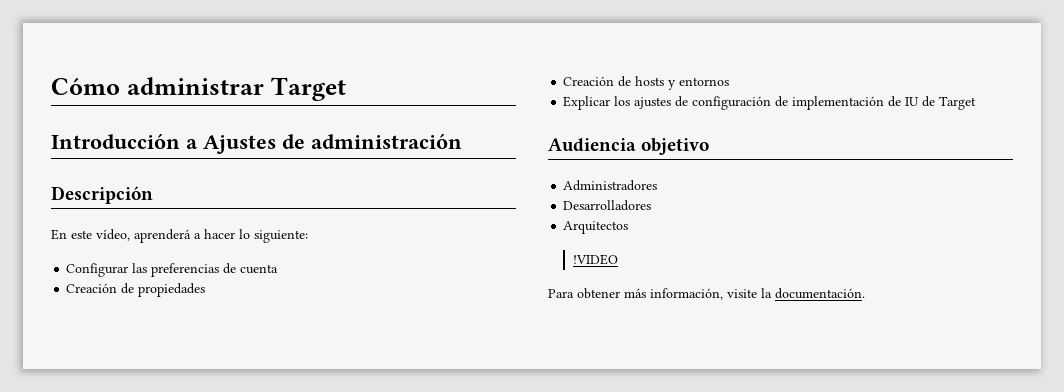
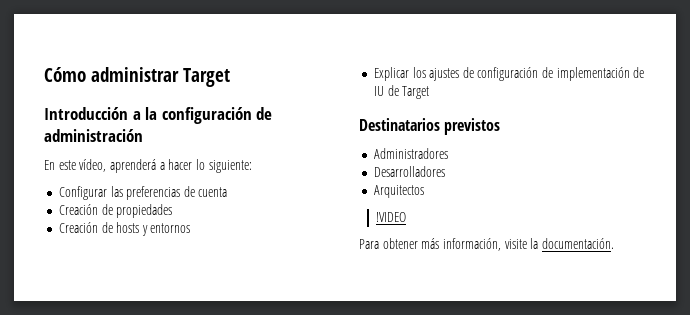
- Introducción a Ajustes de administración
+ Introducción a la configuración de administración
- Descripción
- Audiencia objetivo
+ Destinatarios previstos

